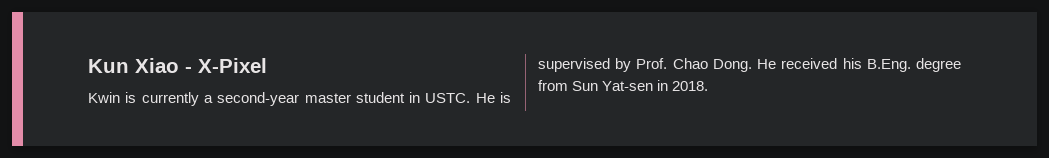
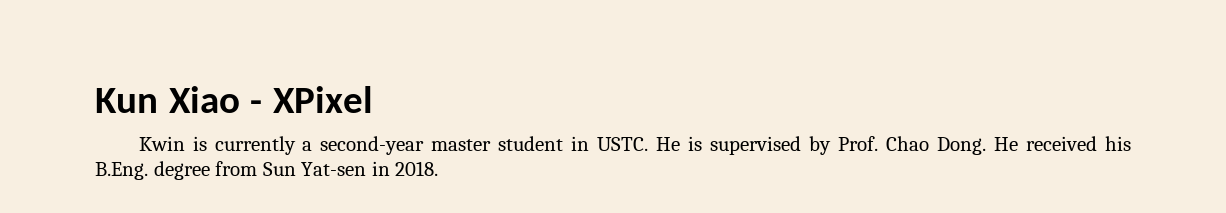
- Kun Xiao - X-Pixel
+ Kun Xiao - XPixel

